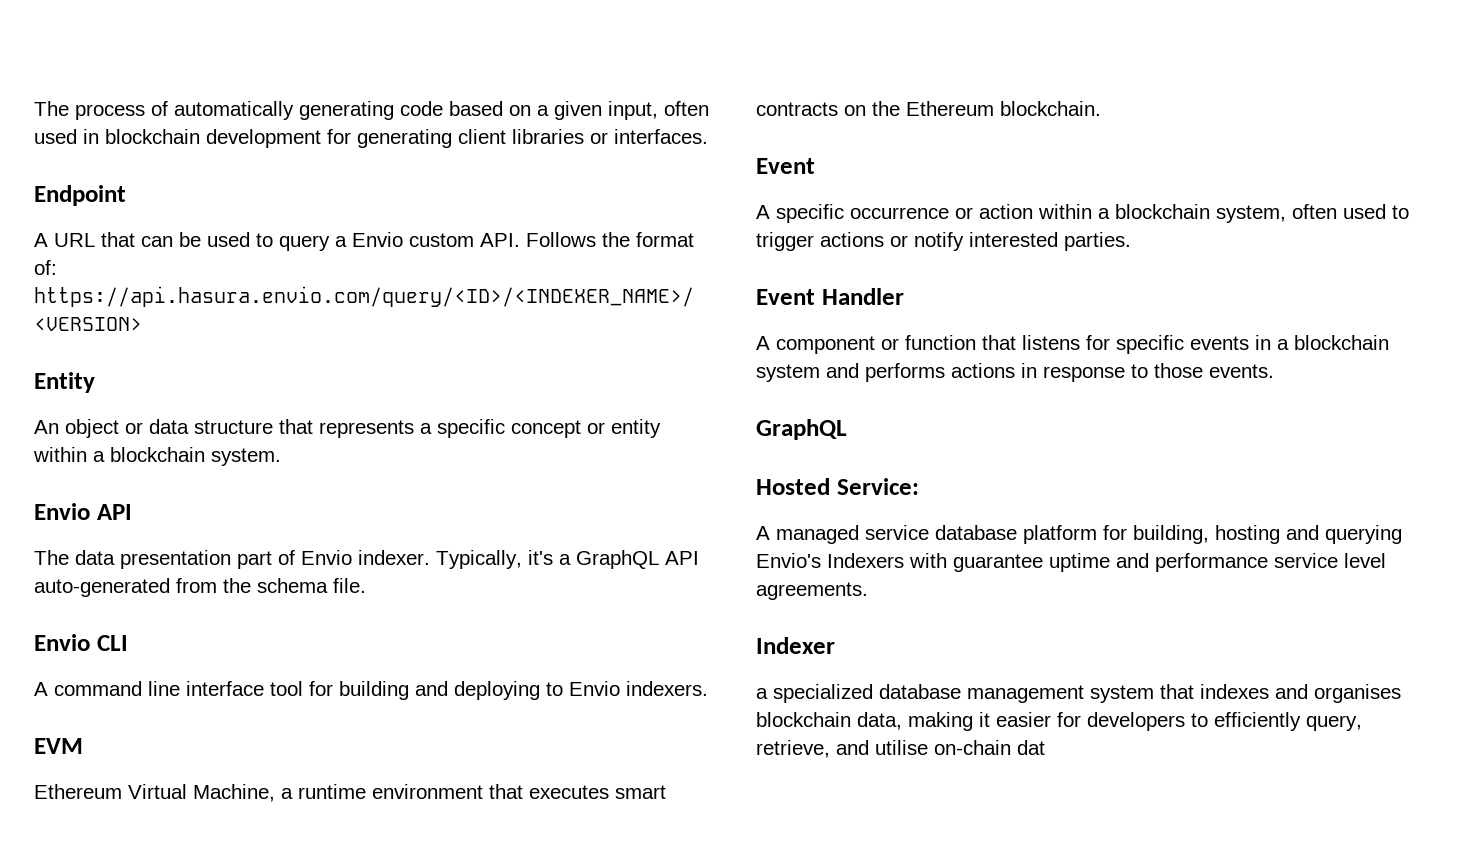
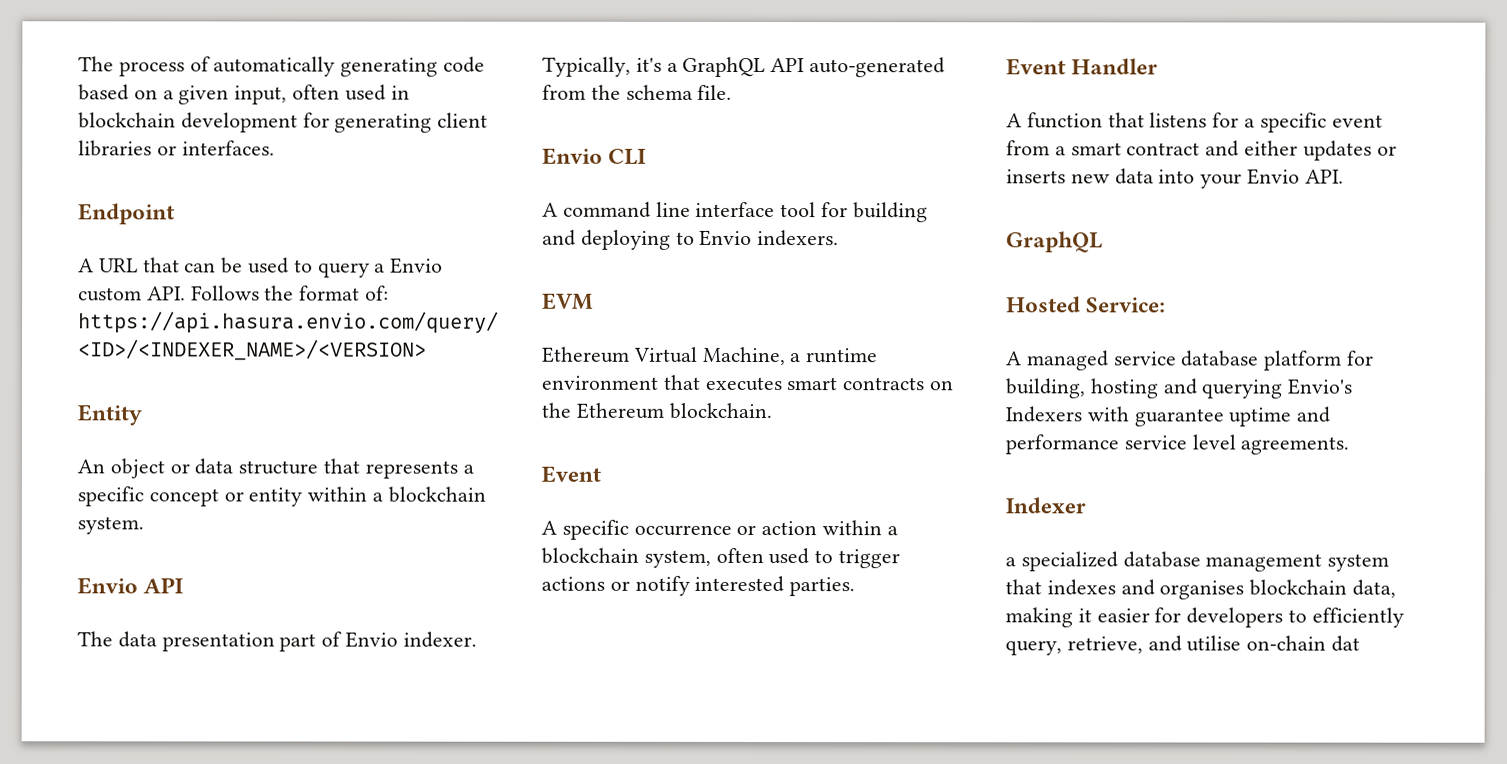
- A component or function that listens for specific events in a blockchain system and performs actions in response to those events.
+ A function that listens for a specific event from a smart contract and either updates or inserts new data into your Envio API.

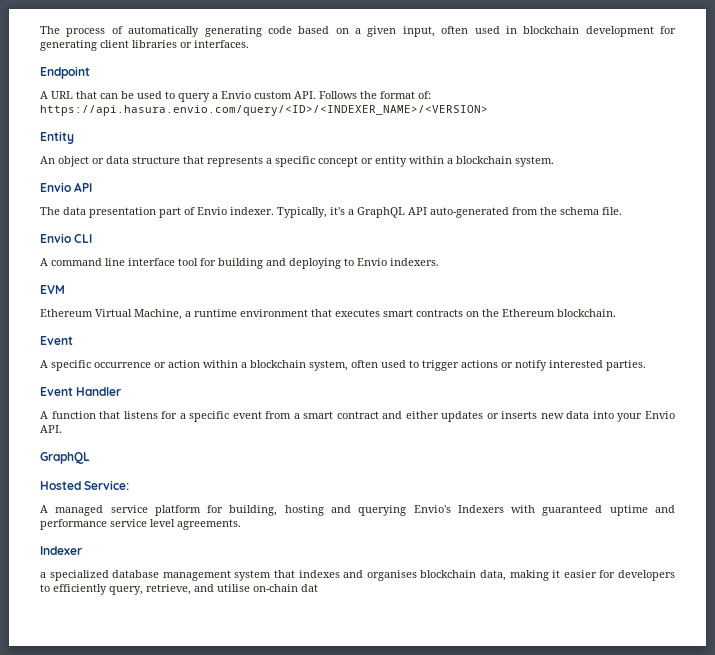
- A managed service database platform for building, hosting and querying Envio's Indexers with guarantee uptime and performance service level agreements.
+ A managed service platform for building, hosting and querying Envio's Indexers with guaranteed uptime and performance service level agreements.

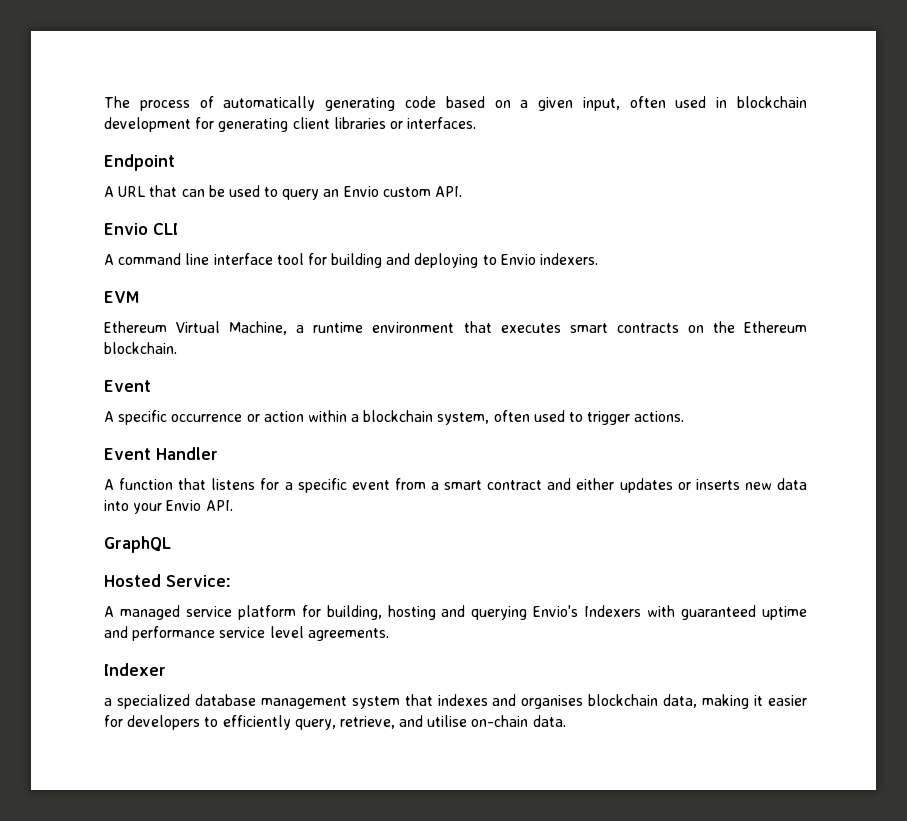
- A URL that can be used to query a Envio custom API. Follows the format of: https://api.hasura.envio.com/query/<ID>/<INDEXER_NAME>/<VERSION>
- Entity
- An object or data structure that represents a specific concept or entity within a blockchain system.
- Envio API
- The data presentation part of Envio indexer. Typically, it's a GraphQL API auto-generated from the schema file.
+ A URL that can be used to query an Envio custom API.
- A specific occurrence or action within a blockchain system, often used to trigger actions or notify interested parties.
+ A specific occurrence or action within a blockchain system, often used to trigger actions.
- a specialized database management system that indexes and organises blockchain data, making it easier for developers to efficiently query, retrieve, and utilise on-chain dat
+ a specialized database management system that indexes and organises blockchain data, making it easier for developers to efficiently query, retrieve, and utilise on-chain data.

